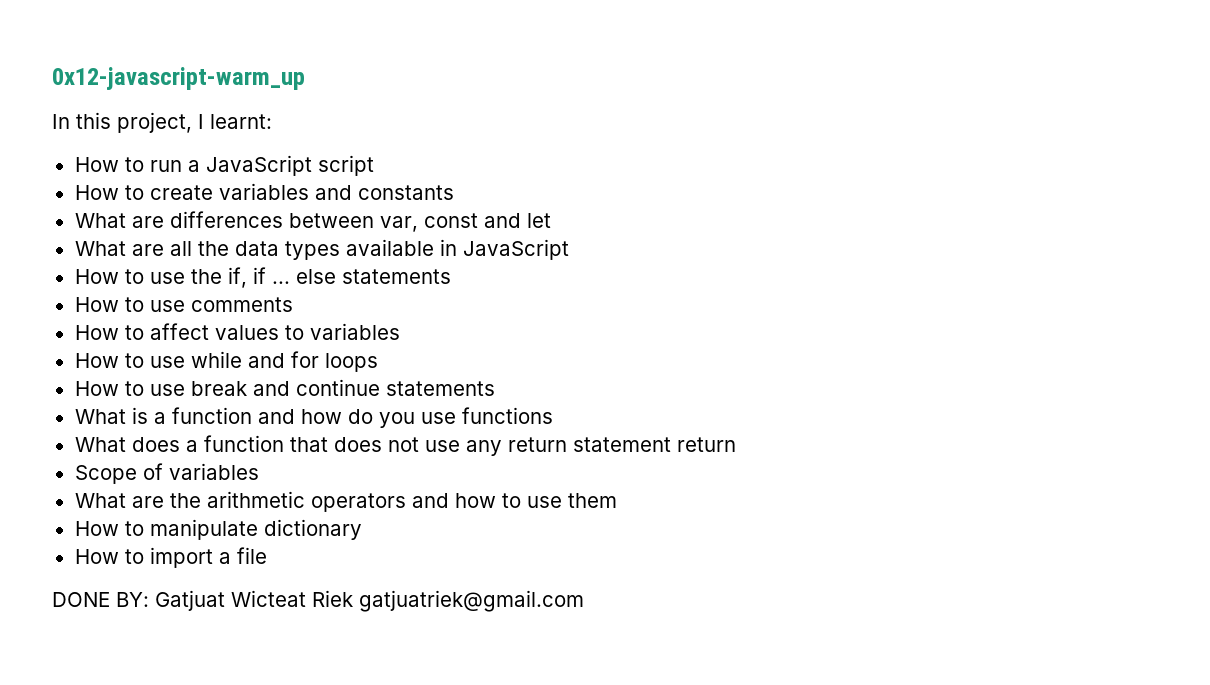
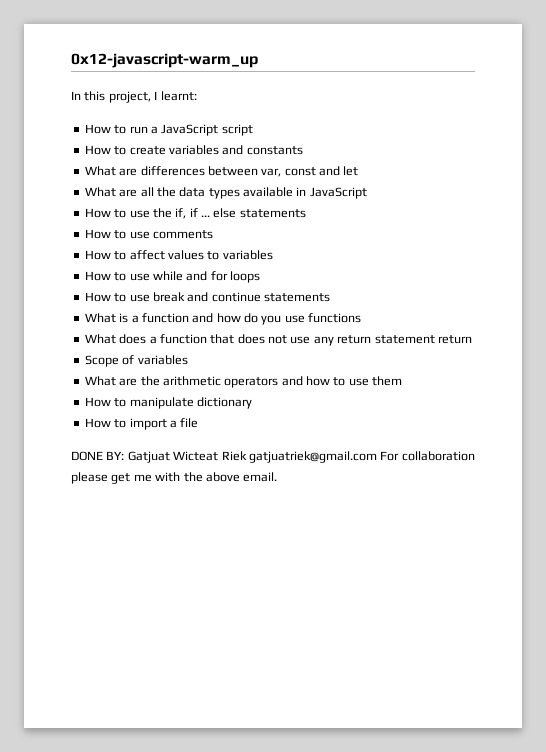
- DONE BY: Gatjuat Wicteat Riek gatjuatriek@gmail.com
+ DONE BY: Gatjuat Wicteat Riek gatjuatriek@gmail.com For collaboration please get me with the above email.

